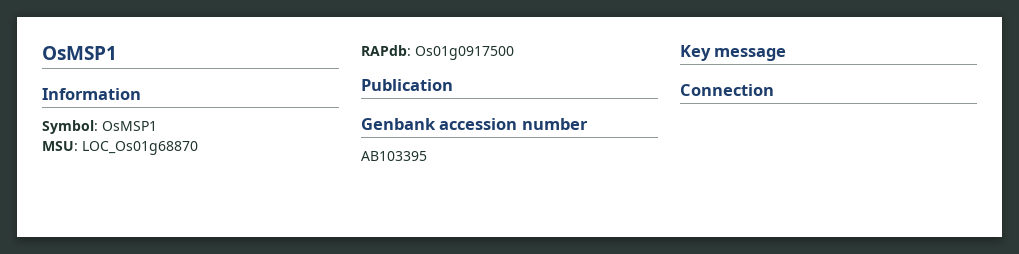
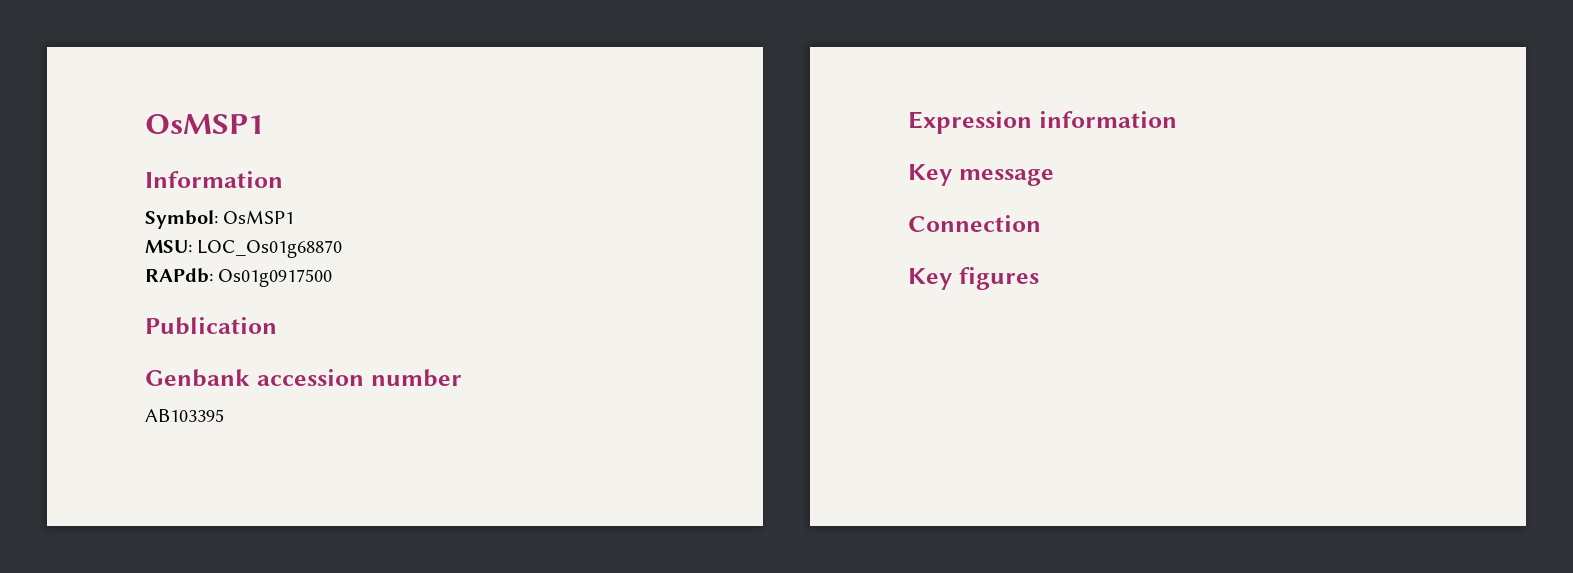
+ Expression information
+ Key figures

